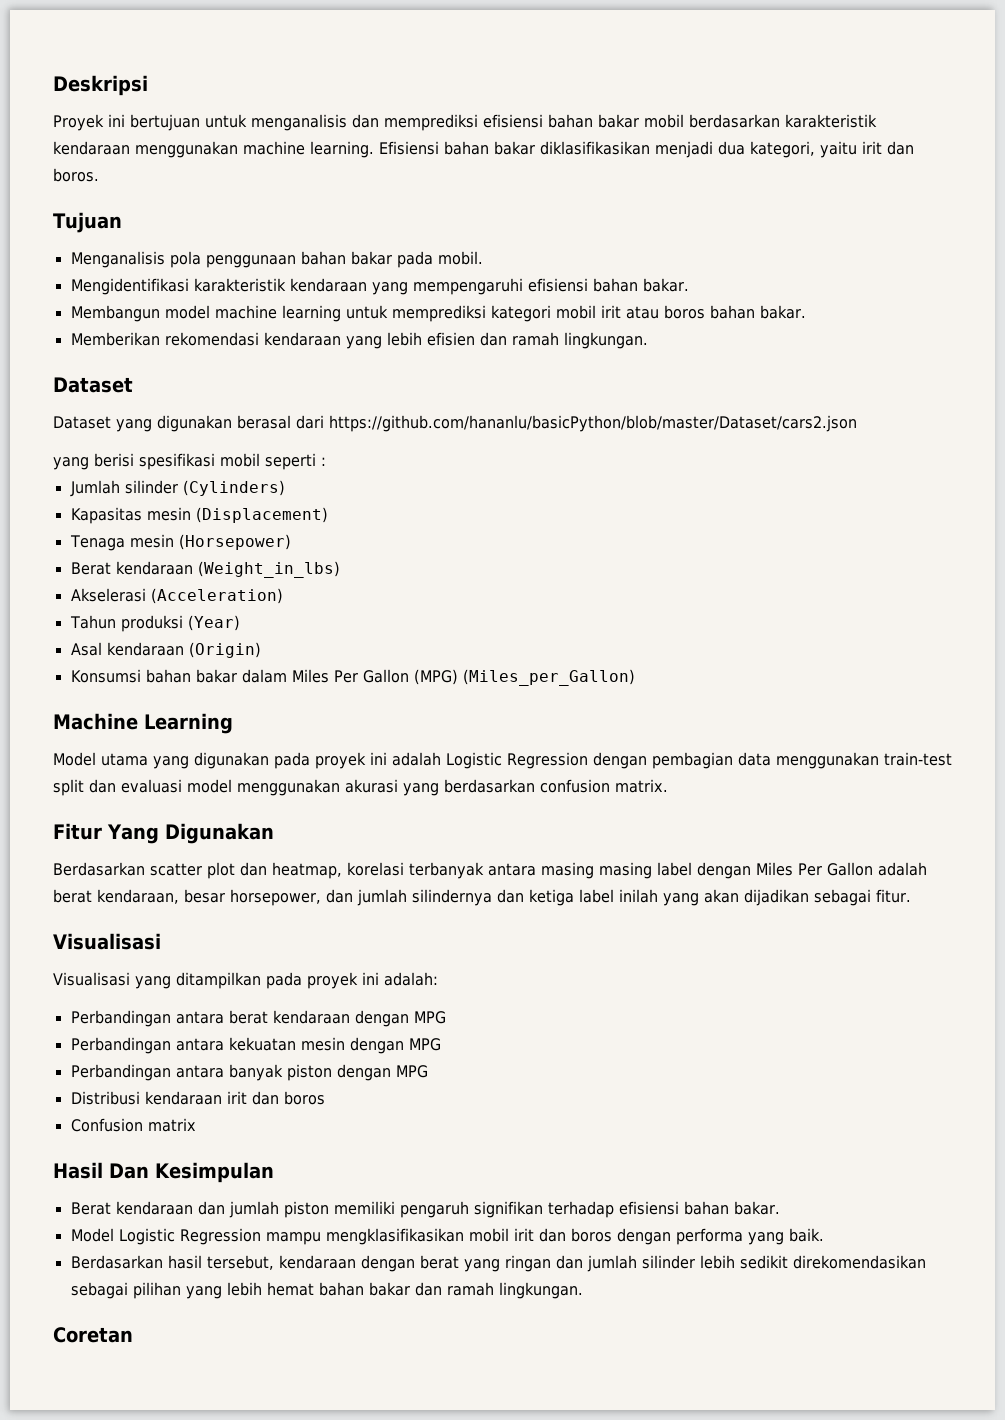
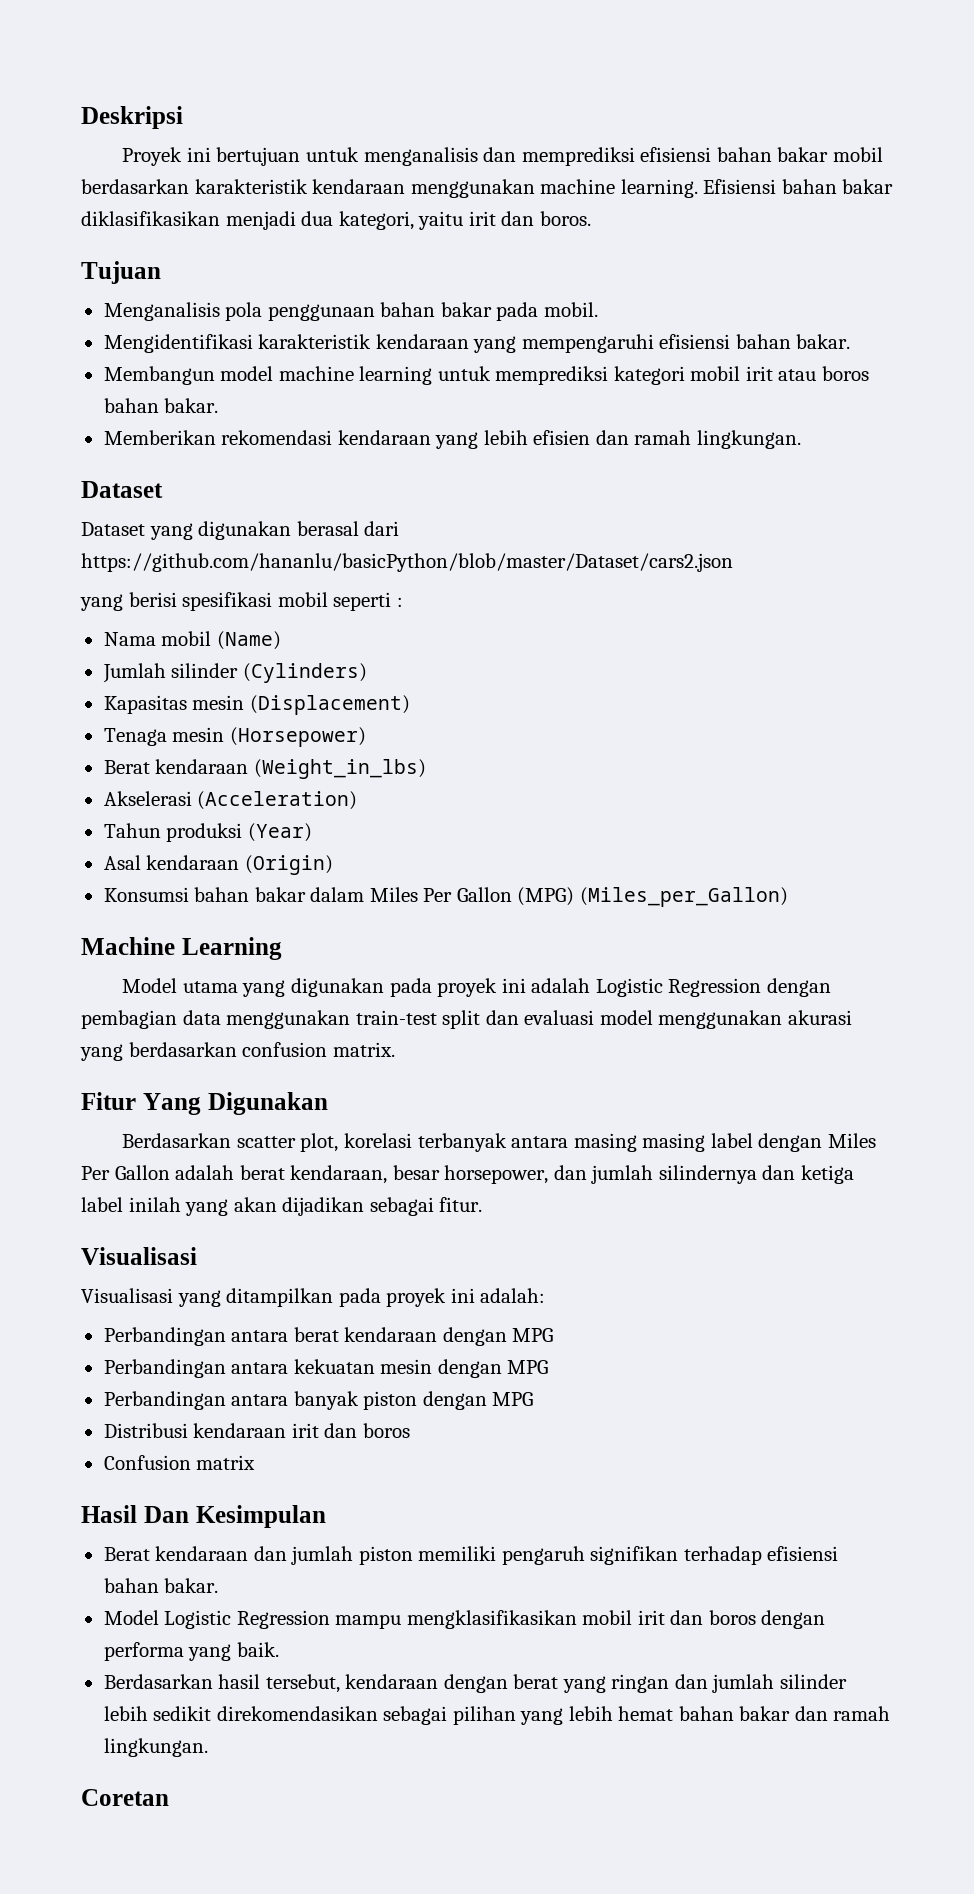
+ Nama mobil (Name)
- Berdasarkan scatter plot dan heatmap, korelasi terbanyak antara masing masing label dengan Miles Per Gallon adalah berat kendaraan, besar horsepower, dan jumlah silindernya dan ketiga label inilah yang akan dijadikan sebagai fitur.
+ Berdasarkan scatter plot, korelasi terbanyak antara masing masing label dengan Miles Per Gallon adalah berat kendaraan, besar horsepower, dan jumlah silindernya dan ketiga label inilah yang akan dijadikan sebagai fitur.

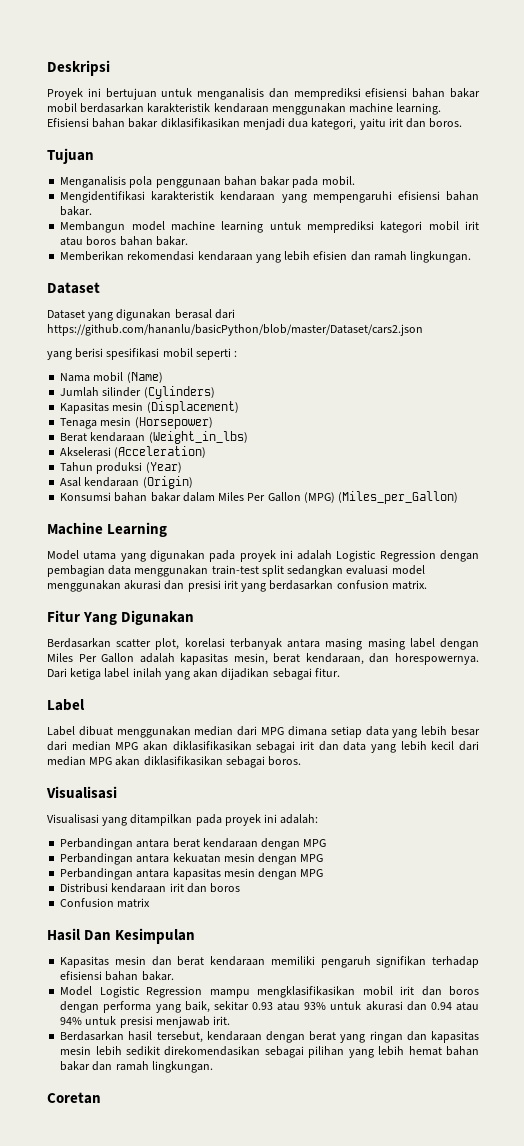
- Model utama yang digunakan pada proyek ini adalah Logistic Regression dengan pembagian data menggunakan train-test split dan evaluasi model menggunakan akurasi yang berdasarkan confusion matrix.
+ Model utama yang digunakan pada proyek ini adalah Logistic Regression dengan pembagian data menggunakan train-test split sedangkan evaluasi model menggunakan akurasi dan presisi irit yang berdasarkan confusion matrix.
- Berdasarkan scatter plot, korelasi terbanyak antara masing masing label dengan Miles Per Gallon adalah berat kendaraan, besar horsepower, dan jumlah silindernya dan ketiga label inilah yang akan dijadikan sebagai fitur.
+ Berdasarkan scatter plot, korelasi terbanyak antara masing masing label dengan Miles Per Gallon adalah kapasitas mesin, berat kendaraan, dan horespowernya. Dari ketiga label inilah yang akan dijadikan sebagai fitur.
+ Label
+ Label dibuat menggunakan median dari MPG dimana setiap data yang lebih besar dari median MPG akan diklasifikasikan sebagai irit dan data yang lebih kecil dari median MPG akan diklasifikasikan sebagai boros.
- Perbandingan antara banyak piston dengan MPG
+ Perbandingan antara kapasitas mesin dengan MPG
- Berat kendaraan dan jumlah piston memiliki pengaruh signifikan terhadap efisiensi bahan bakar.
+ Kapasitas mesin dan berat kendaraan memiliki pengaruh signifikan terhadap efisiensi bahan bakar.
- Model Logistic Regression mampu mengklasifikasikan mobil irit dan boros dengan performa yang baik.
+ Model Logistic Regression mampu mengklasifikasikan mobil irit dan boros dengan performa yang baik, sekitar 0.93 atau 93% untuk akurasi dan 0.94 atau 94% untuk presisi menjawab irit.
- Berdasarkan hasil tersebut, kendaraan dengan berat yang ringan dan jumlah silinder lebih sedikit direkomendasikan sebagai pilihan yang lebih hemat bahan bakar dan ramah lingkungan.
+ Berdasarkan hasil tersebut, kendaraan dengan berat yang ringan dan kapasitas mesin lebih sedikit direkomendasikan sebagai pilihan yang lebih hemat bahan bakar dan ramah lingkungan.

